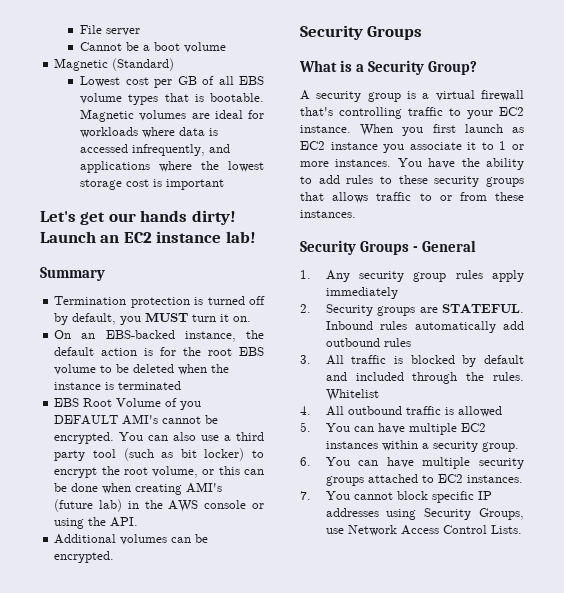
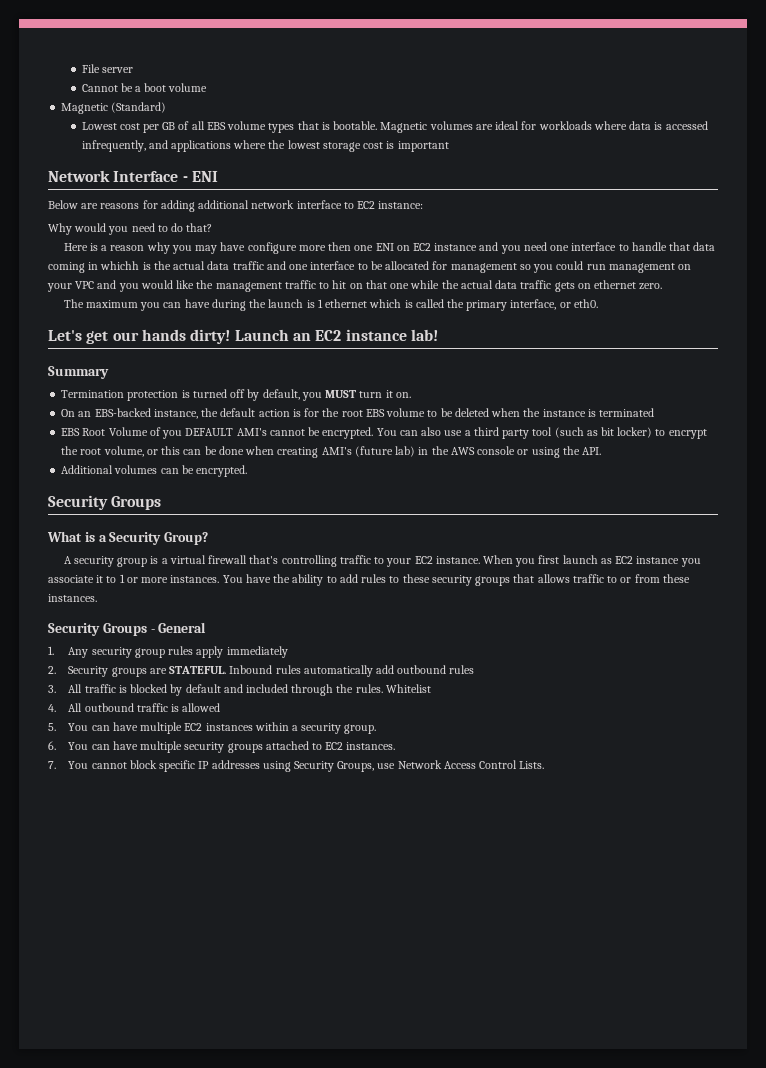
+ Network Interface - ENI
+ Below are reasons for adding additional network interface to EC2 instance:
+ Why would you need to do that?
+ Here is a reason why you may have configure more then one ENI on EC2 instance and you need one interface to handle that data coming in whichh is the actual data traffic and one interface to be allocated for management so you could run management on your VPC and you would like the management traffic to hit on that one while the actual data traffic gets on ethernet zero.
+ The maximum you can have during the launch is 1 ethernet which is called the primary interface, or eth0.

